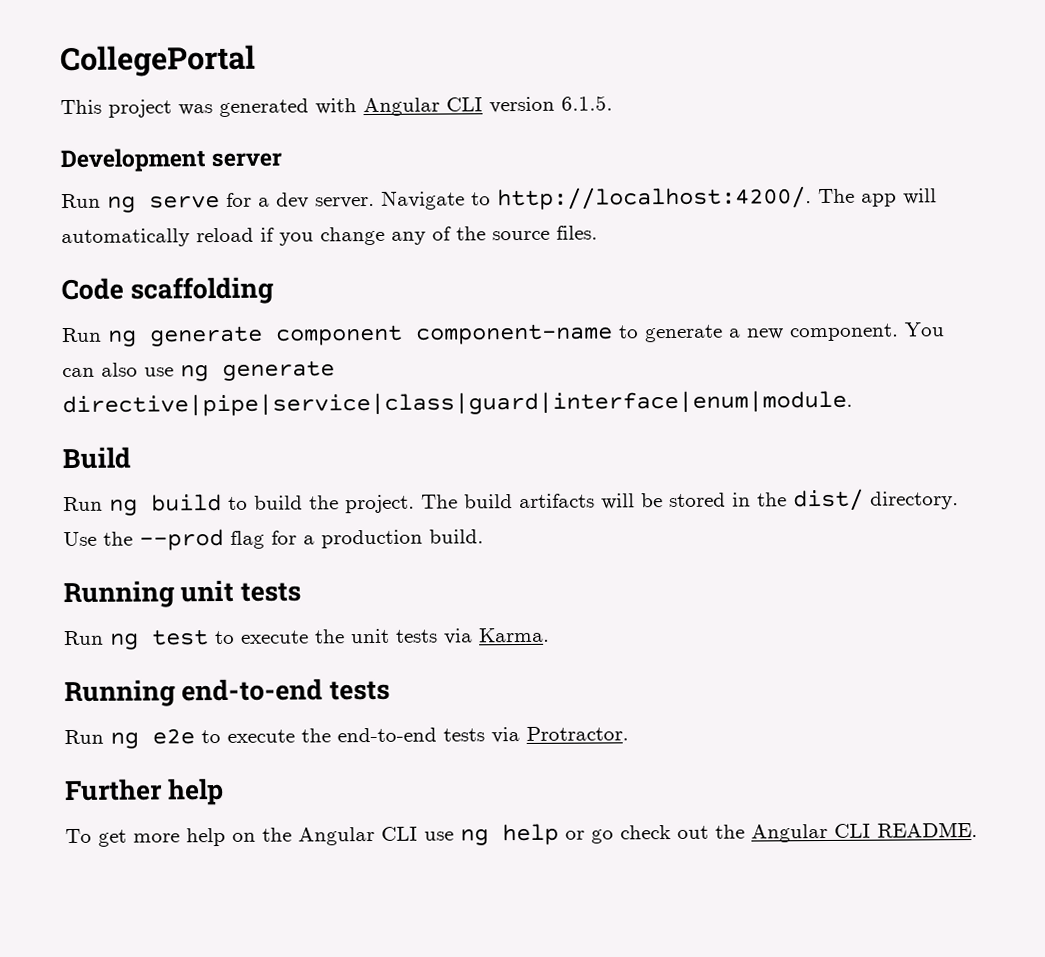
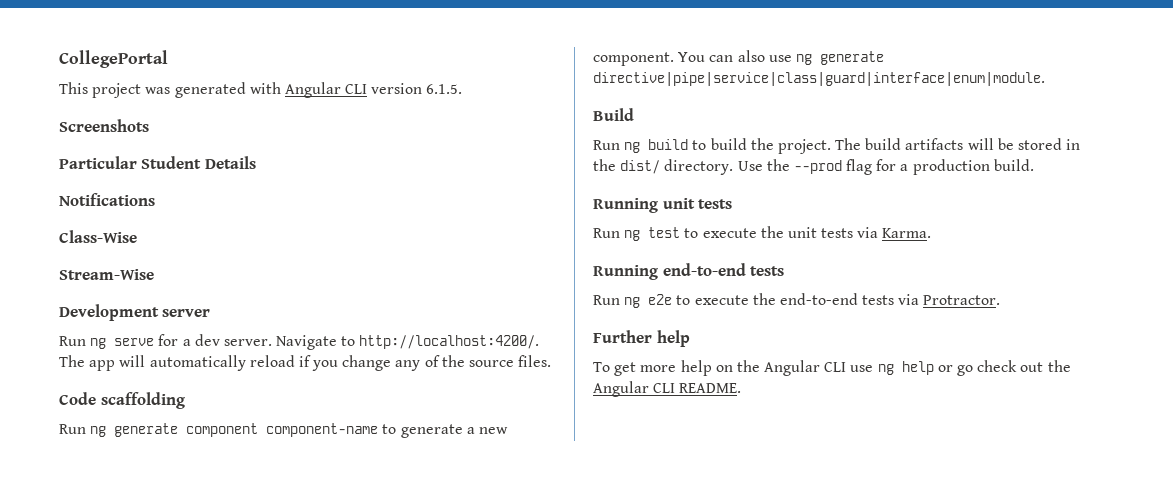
+ Screenshots
+ Particular Student Details
+ Notifications
+ Class-Wise
+ Stream-Wise

